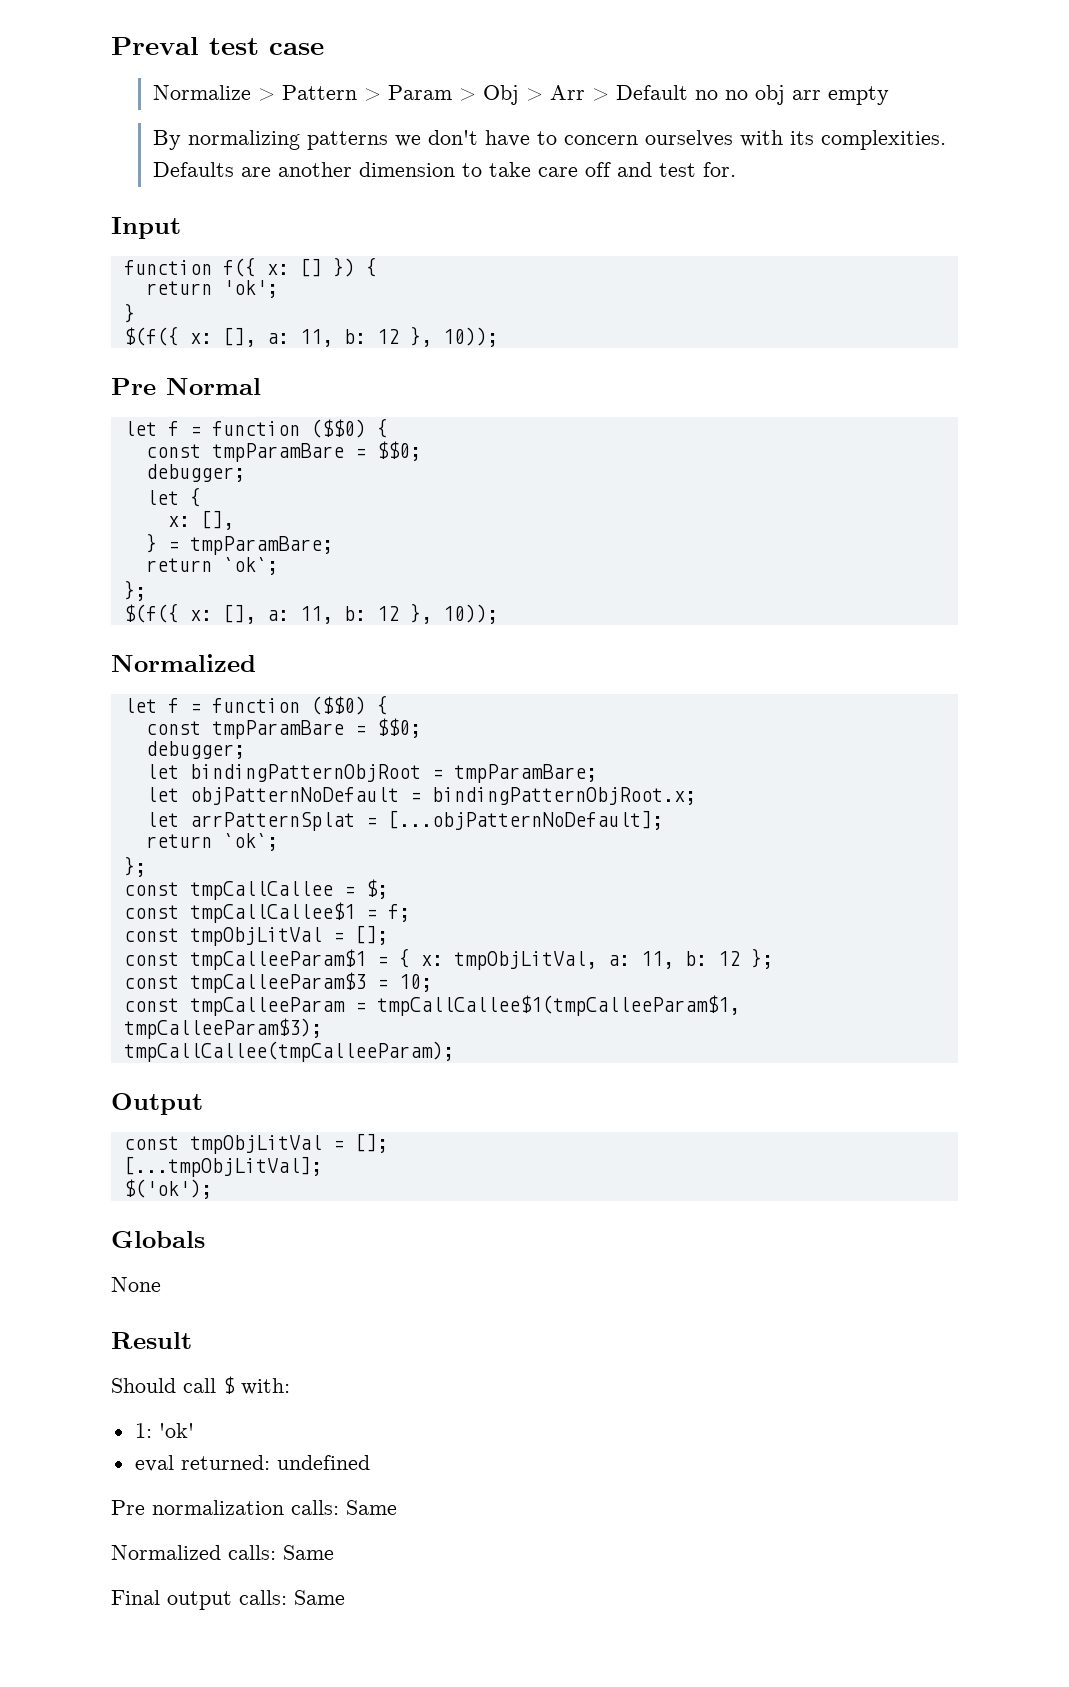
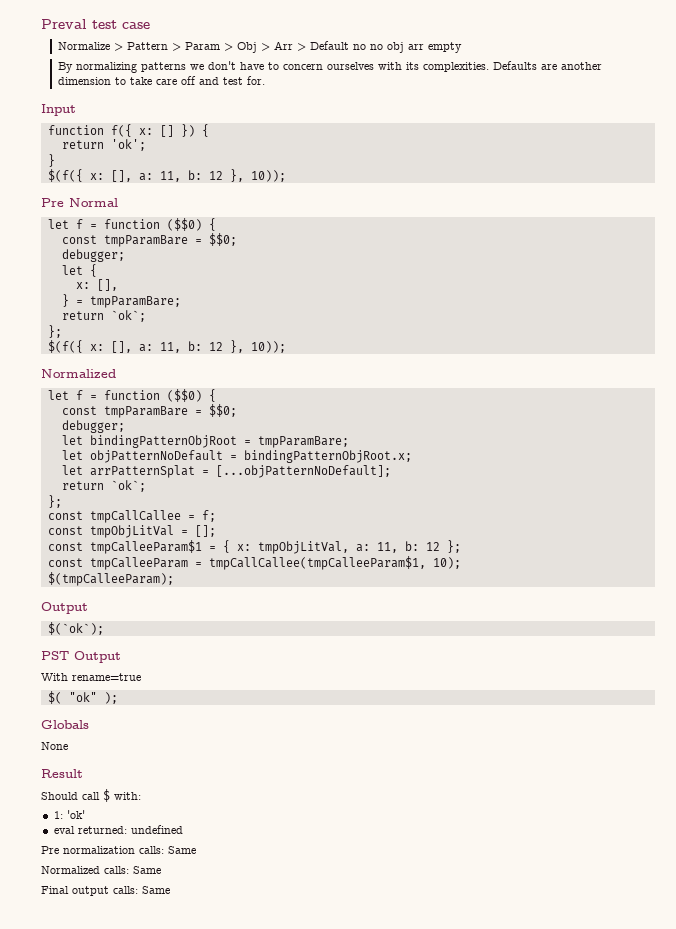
- const tmpCallCallee = $;
- const tmpCallCallee$1 = f;
+ const tmpCallCallee = f;
- const tmpCalleeParam$3 = 10;
- const tmpCalleeParam = tmpCallCallee$1(tmpCalleeParam$1, tmpCalleeParam$3);
- tmpCallCallee(tmpCalleeParam);
+ const tmpCalleeParam = tmpCallCallee(tmpCalleeParam$1, 10);
+ $(tmpCalleeParam);
  Output
- const tmpObjLitVal = [];
- [...tmpObjLitVal];
- $('ok');
+ $(`ok`);
+ PST Output
+ With rename=true
+ $( "ok" );

